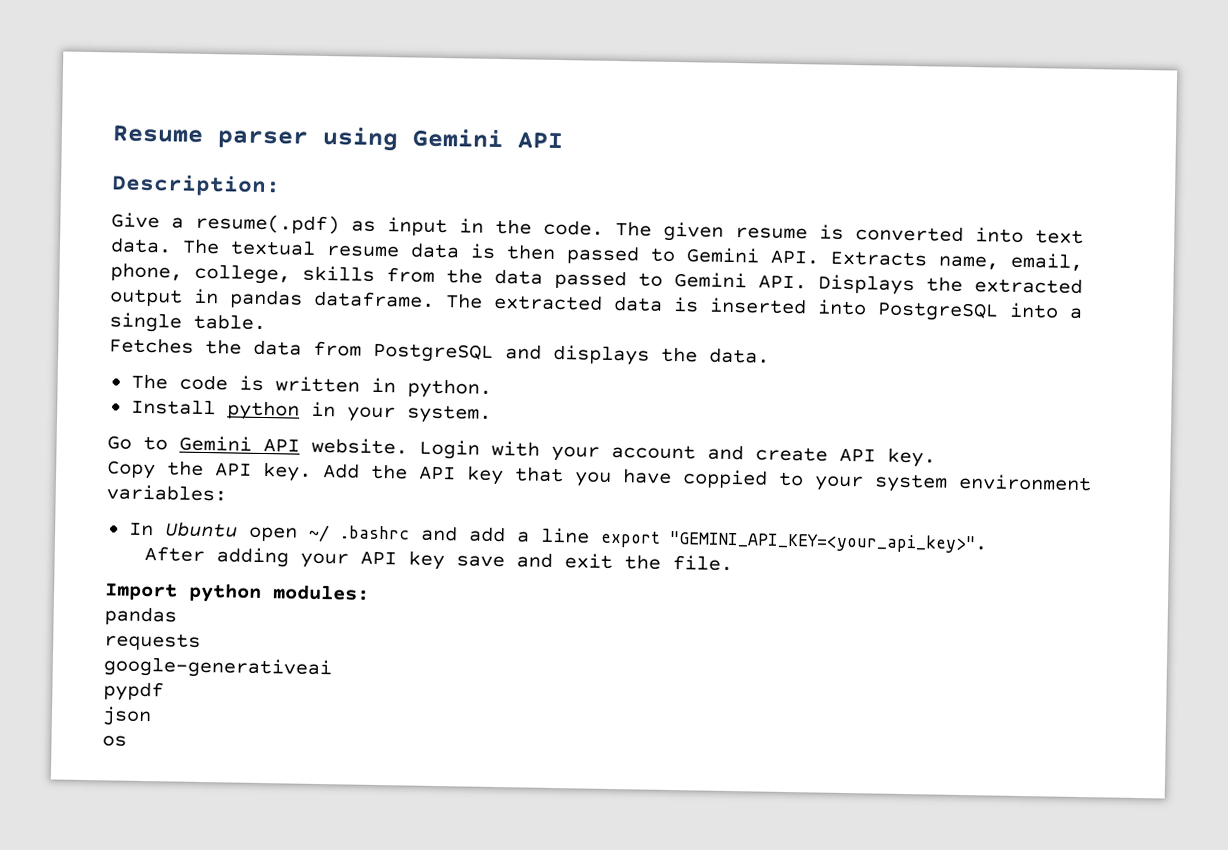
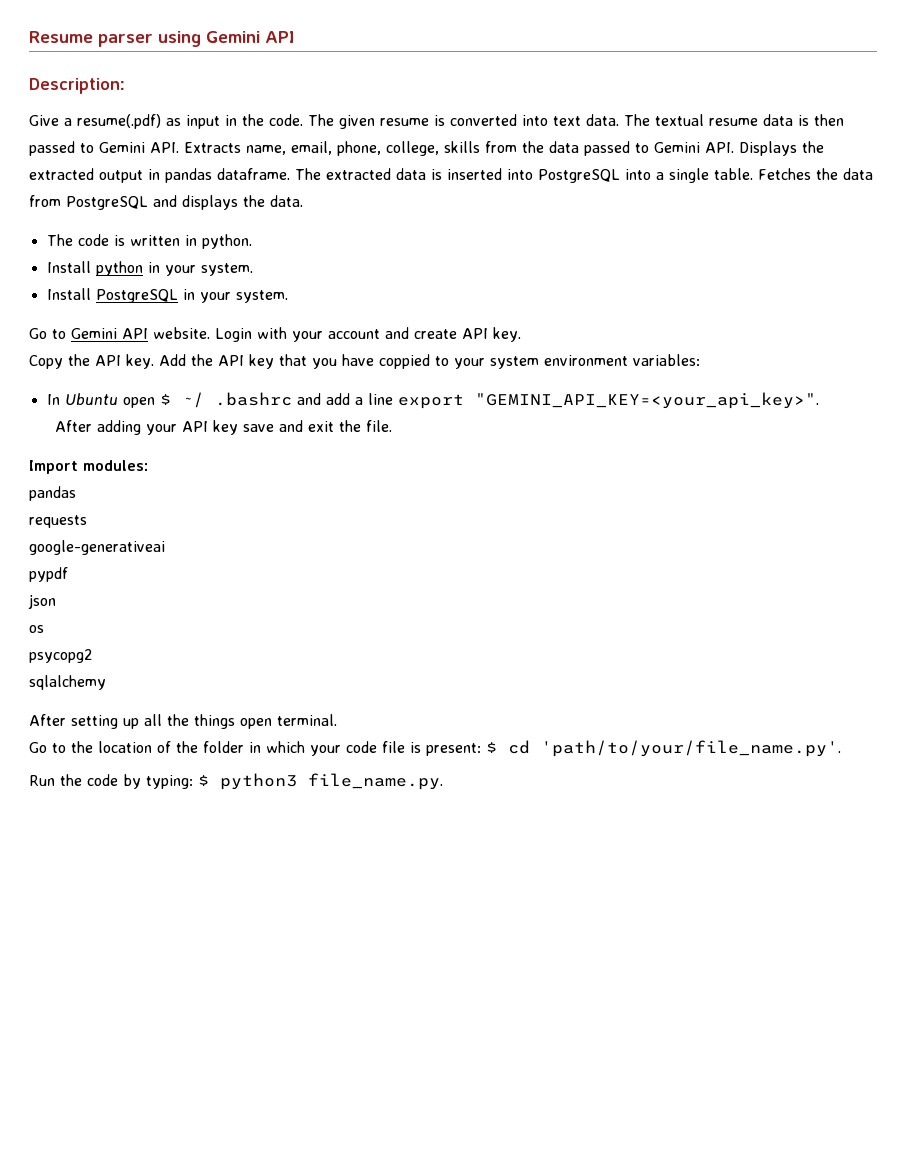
- The extracted data is inserted into PostgreSQL into a single table.
- Fetches the data from PostgreSQL and displays the data.
+ The extracted data is inserted into PostgreSQL into a single table. Fetches the data from PostgreSQL and displays the data.
+ Install PostgreSQL in your system.
- In Ubuntu open ~/ .bashrc and add a line export "GEMINI_API_KEY=<your_api_key>".
+ In Ubuntu open $ ~/ .bashrc and add a line export "GEMINI_API_KEY=<your_api_key>".
- Import python modules:
+ Import modules:
+ psycopg2
+ sqlalchemy
+ After setting up all the things open terminal.
+ Go to the location of the folder in which your code file is present: $ cd 'path/to/your/file_name.py'.
+ Run the code by typing: $ python3 file_name.py.

